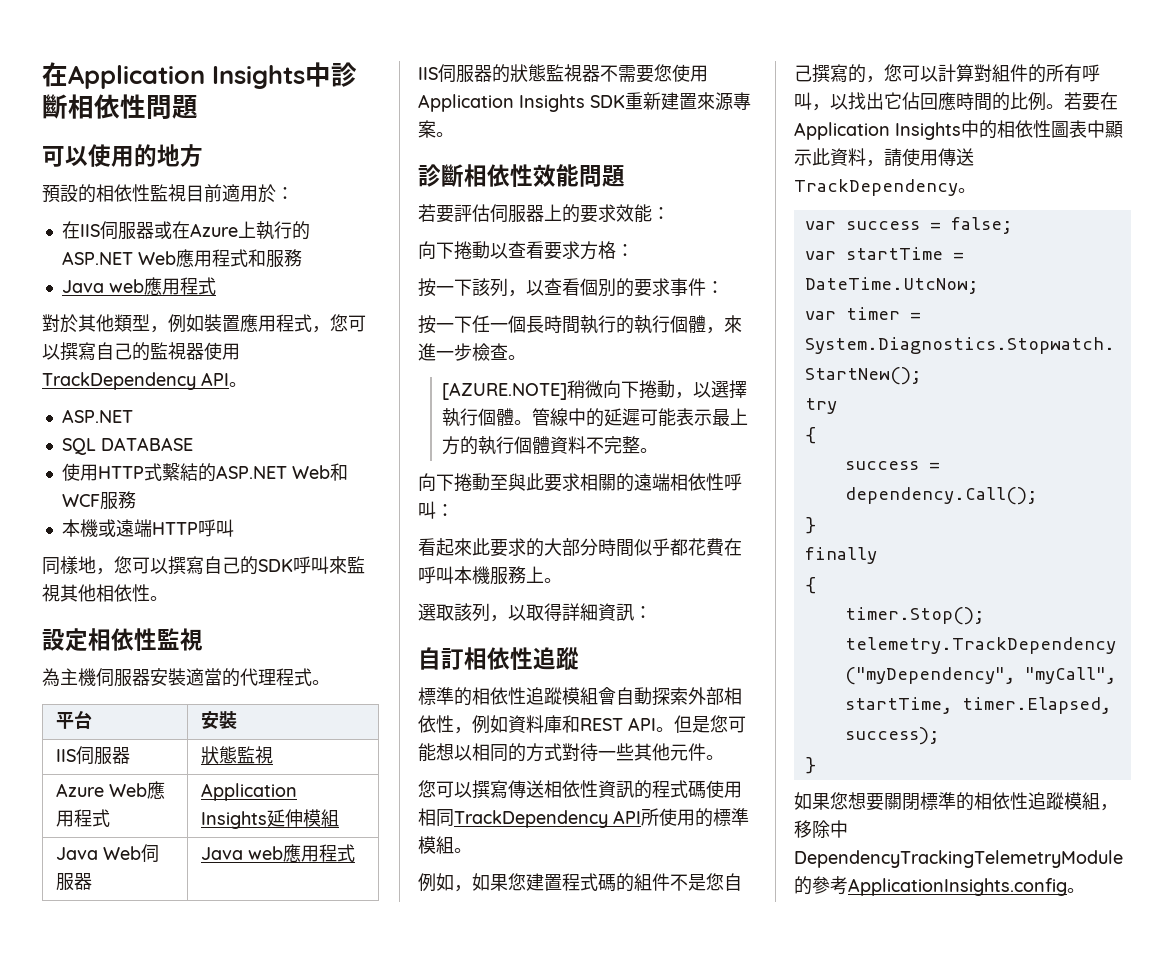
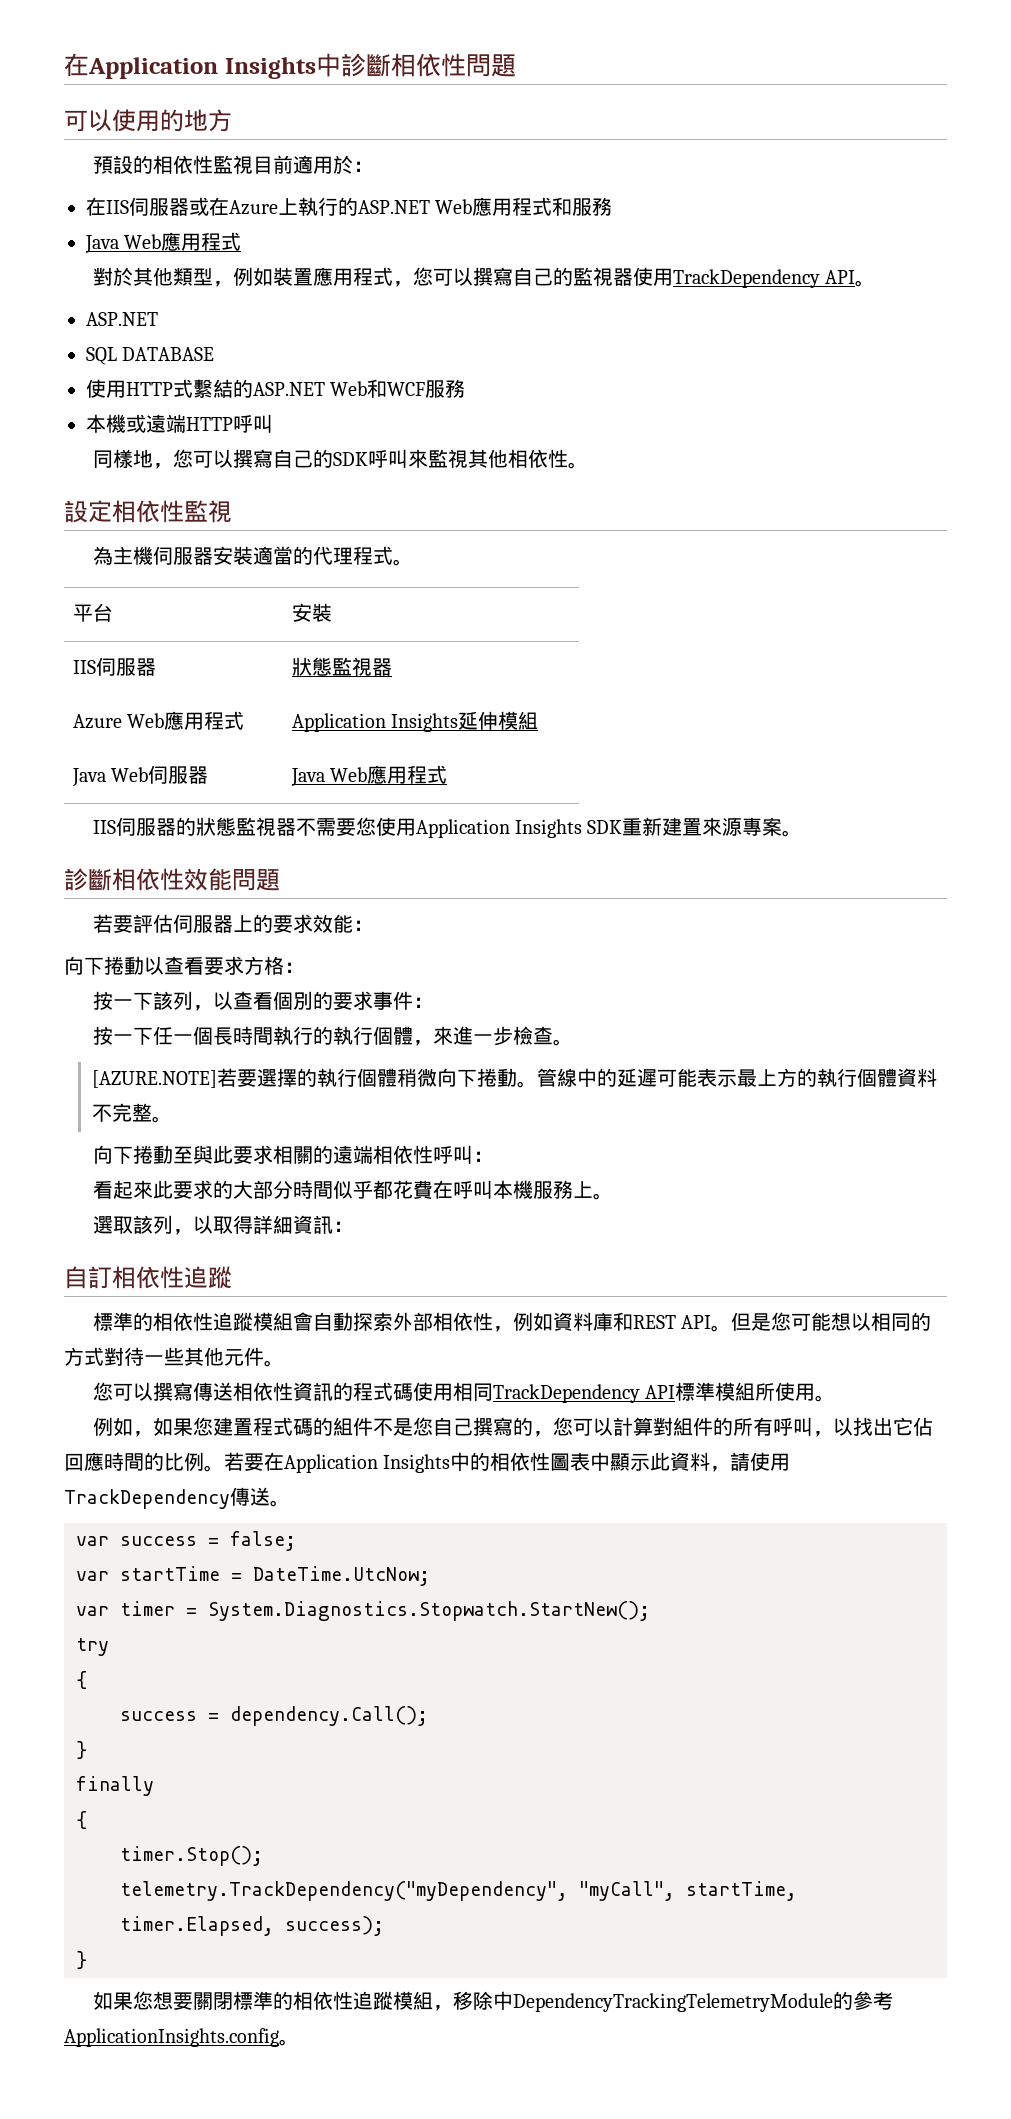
  在IIS伺服器或在Azure上執行的ASP.NET Web應用程式和服務
- Java web應用程式
+ Java Web應用程式
- IIS伺服器 | 狀態監視
+ IIS伺服器 | 狀態監視器
- Java Web伺服器 | Java web應用程式
+ Java Web伺服器 | Java Web應用程式
- [AZURE.NOTE]稍微向下捲動，以選擇執行個體。
+ [AZURE.NOTE]若要選擇的執行個體稍微向下捲動。
- 您可以撰寫傳送相依性資訊的程式碼使用相同TrackDependency API所使用的標準模組。
+ 您可以撰寫傳送相依性資訊的程式碼使用相同TrackDependency API標準模組所使用。
- 若要在Application Insights中的相依性圖表中顯示此資料，請使用傳送TrackDependency。
+ 若要在Application Insights中的相依性圖表中顯示此資料，請使用TrackDependency傳送。

